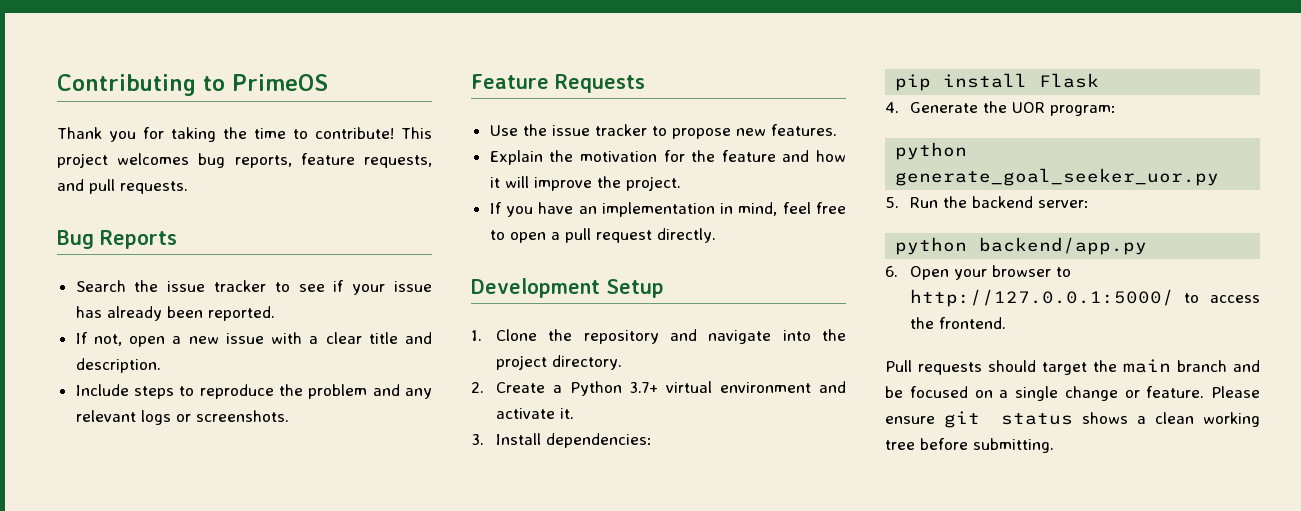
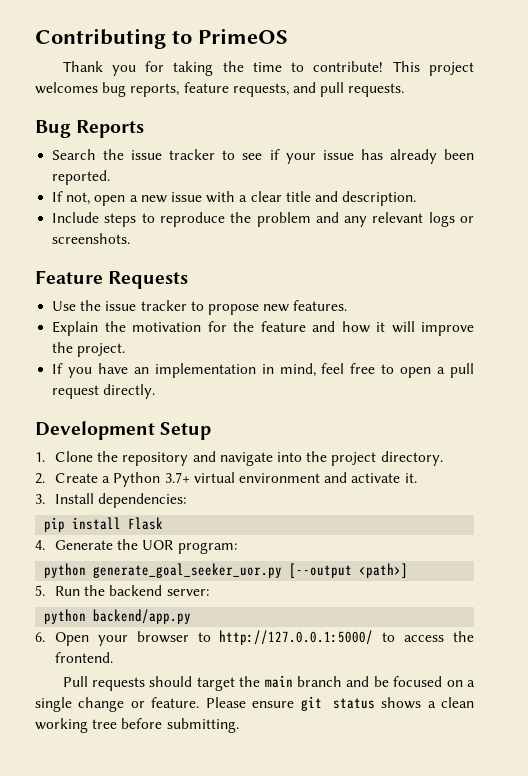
- python generate_goal_seeker_uor.py
+ python generate_goal_seeker_uor.py [--output <path>]

